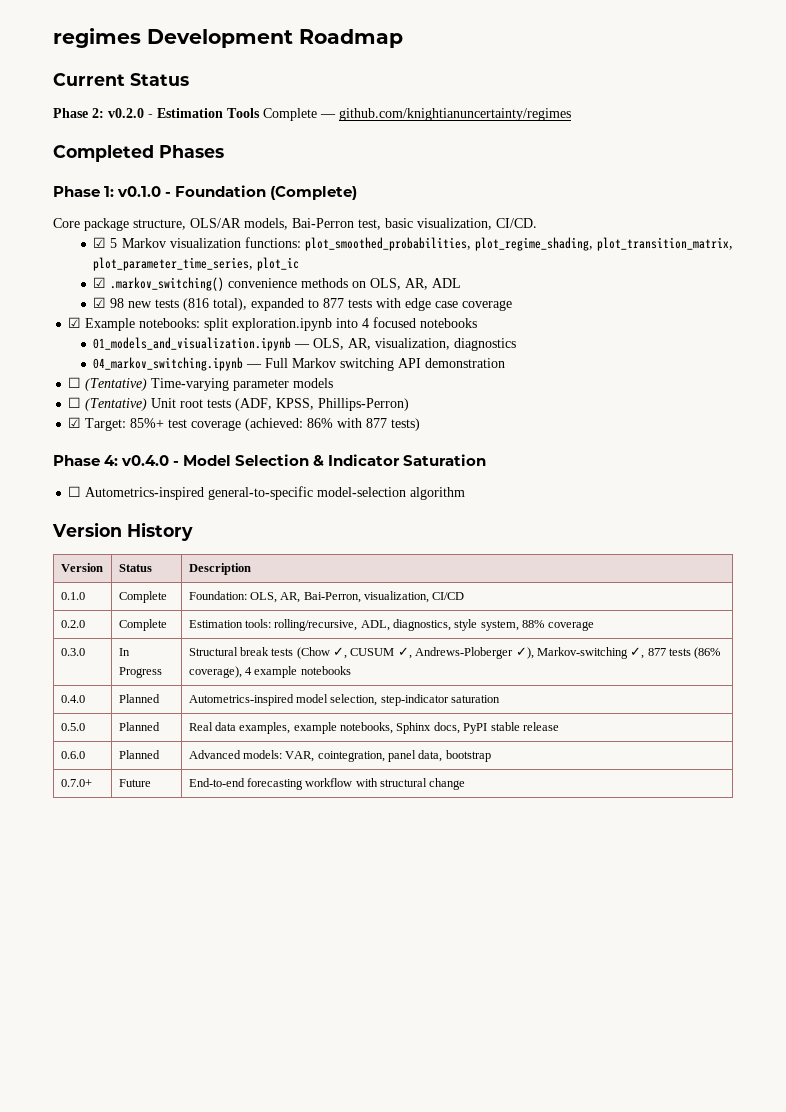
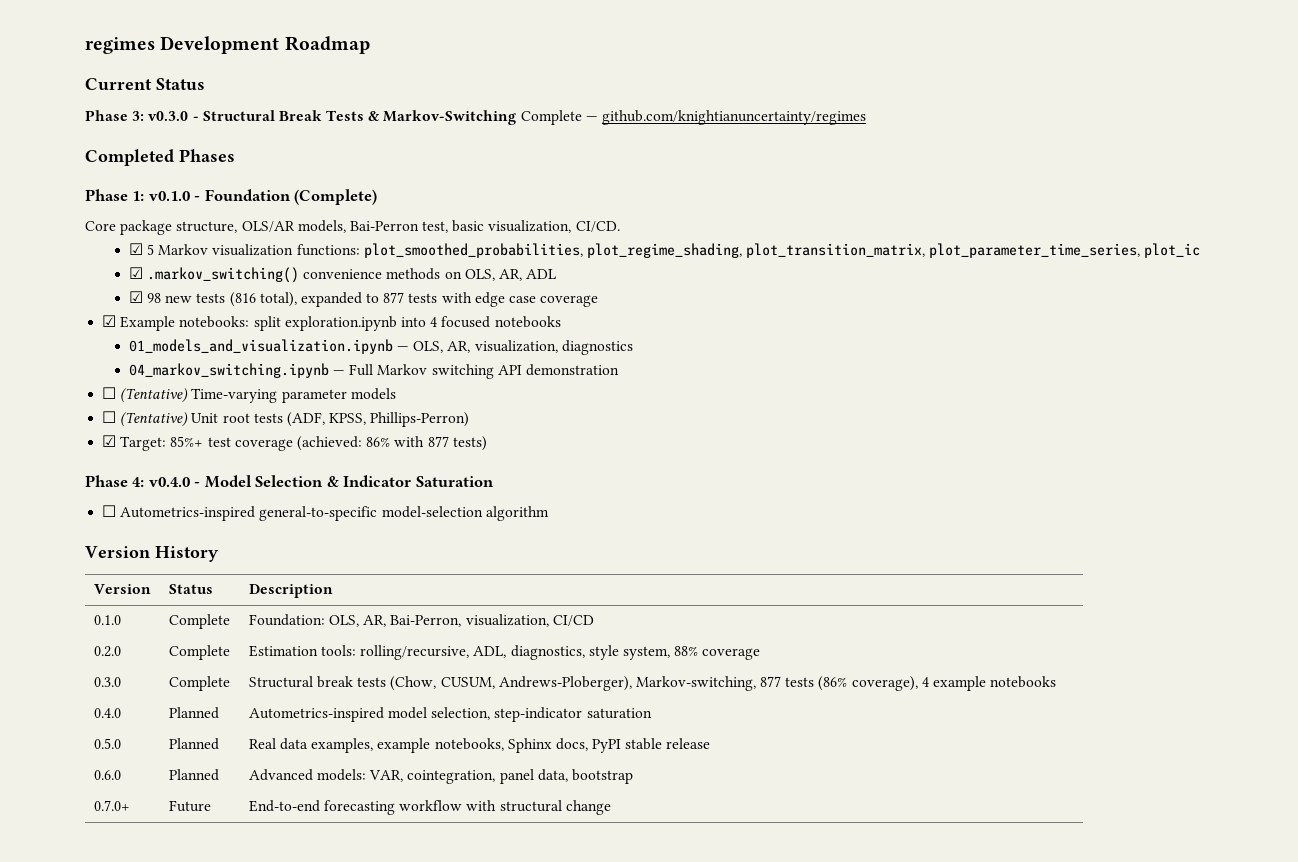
- Phase 2: v0.2.0 - Estimation Tools Complete — github.com/knightianuncertainty/regimes
+ Phase 3: v0.3.0 - Structural Break Tests & Markov-Switching Complete — github.com/knightianuncertainty/regimes
- 0.3.0 | In Progress | Structural break tests (Chow ✓, CUSUM ✓, Andrews-Ploberger ✓), Markov-switching ✓, 877 tests (86% coverage), 4 example notebooks
+ 0.3.0 | Complete | Structural break tests (Chow, CUSUM, Andrews-Ploberger), Markov-switching, 877 tests (86% coverage), 4 example notebooks

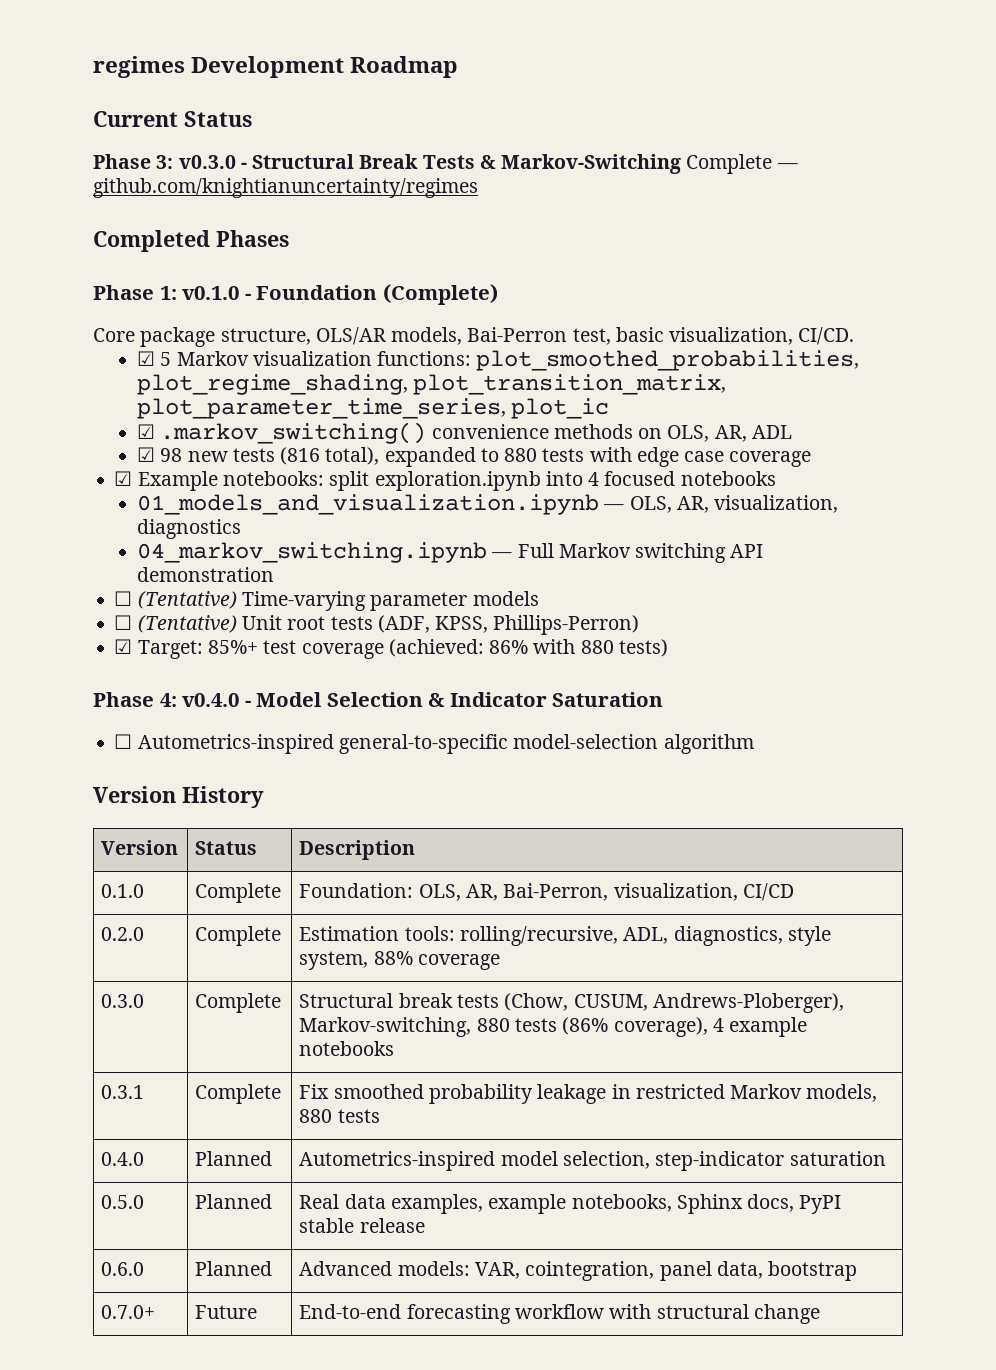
- ☑ 98 new tests (816 total), expanded to 877 tests with edge case coverage
+ ☑ 98 new tests (816 total), expanded to 880 tests with edge case coverage
- ☑ Target: 85%+ test coverage (achieved: 86% with 877 tests)
+ ☑ Target: 85%+ test coverage (achieved: 86% with 880 tests)
- 0.3.0 | Complete | Structural break tests (Chow, CUSUM, Andrews-Ploberger), Markov-switching, 877 tests (86% coverage), 4 example notebooks
+ 0.3.0 | Complete | Structural break tests (Chow, CUSUM, Andrews-Ploberger), Markov-switching, 880 tests (86% coverage), 4 example notebooks
+ 0.3.1 | Complete | Fix smoothed probability leakage in restricted Markov models, 880 tests

